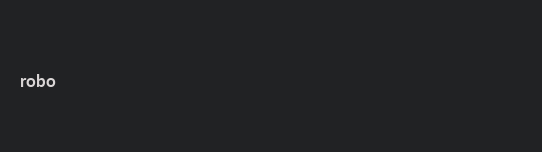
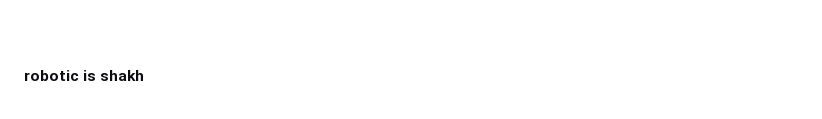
- robo
+ robotic is shakh

